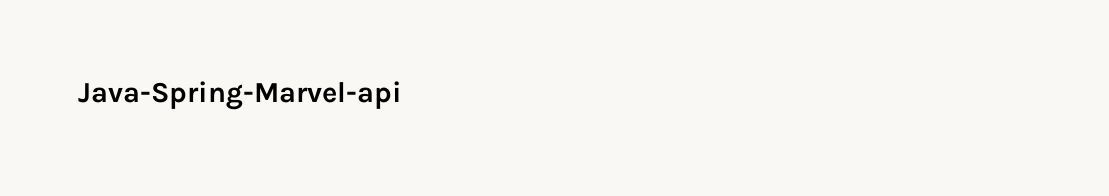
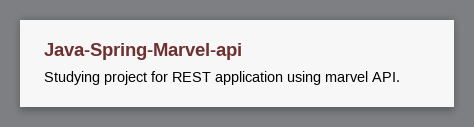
+ Studying project for REST application using marvel API.

